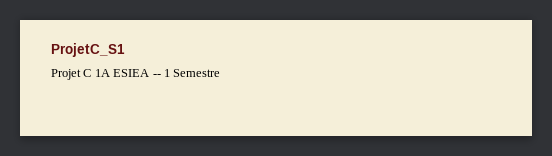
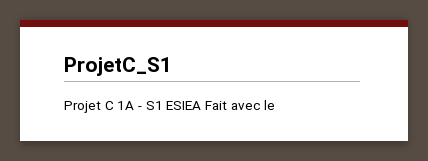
- Projet C 1A ESIEA -- 1 Semestre
+ Projet C 1A - S1 ESIEA Fait avec le

